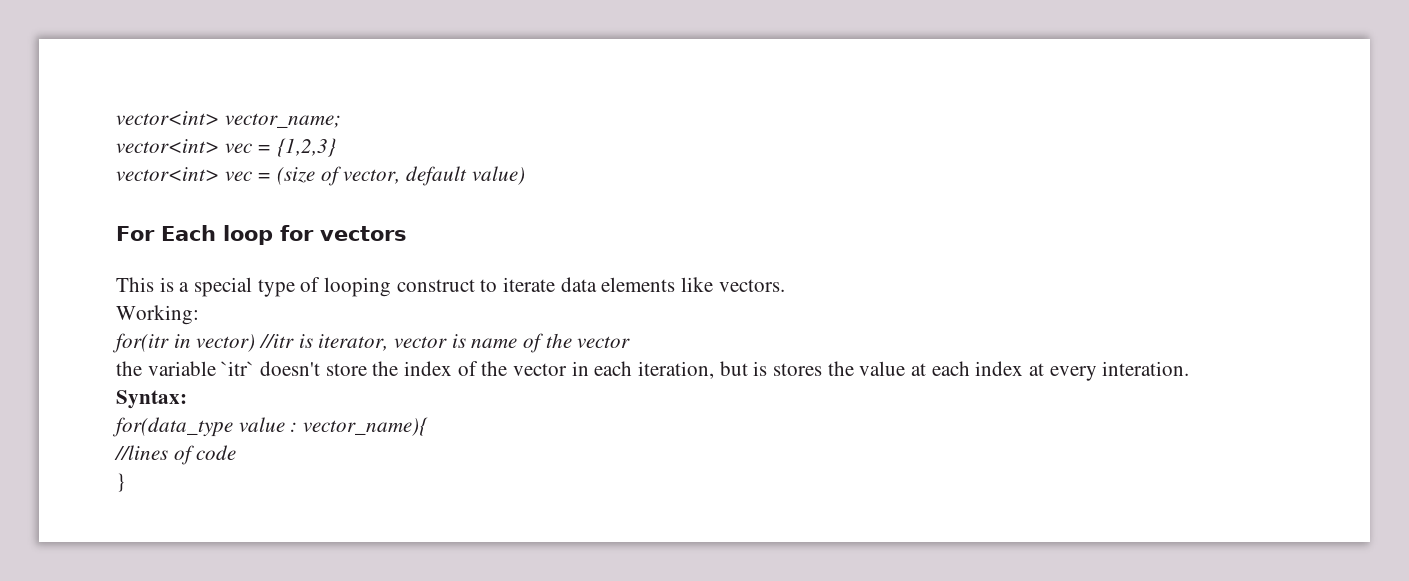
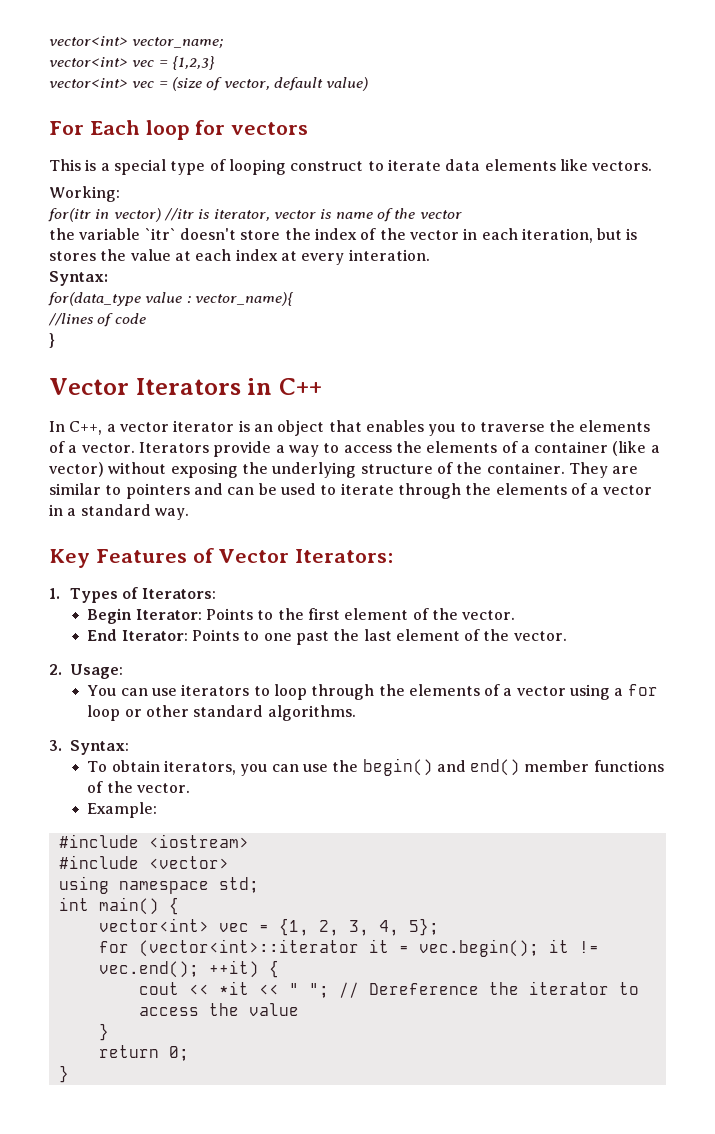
+ Vector Iterators in C++
+ In C++, a vector iterator is an object that enables you to traverse the elements of a vector. Iterators provide a way to access the elements of a container (like a vector) without exposing the underlying structure of the container. They are similar to pointers and can be used to iterate through the elements of a vector in a standard way.
+ Key Features of Vector Iterators:
+ 1. Types of Iterators:
+ Begin Iterator: Points to the first element of the vector.
+ End Iterator: Points to one past the last element of the vector.
+ 2. Usage:
+ You can use iterators to loop through the elements of a vector using a for loop or other standard algorithms.
+ 3. Syntax:
+ To obtain iterators, you can use the begin() and end() member functions of the vector.
+ Example:
+ #include <iostream>
+ #include <vector>
+ using namespace std;
+ int main() {
+ vector<int> vec = {1, 2, 3, 4, 5};
+ for (vector<int>::iterator it = vec.begin(); it != vec.end(); ++it) {
+ cout << *it << " "; // Dereference the iterator to access the value
+ }
+ return 0;
+ }

